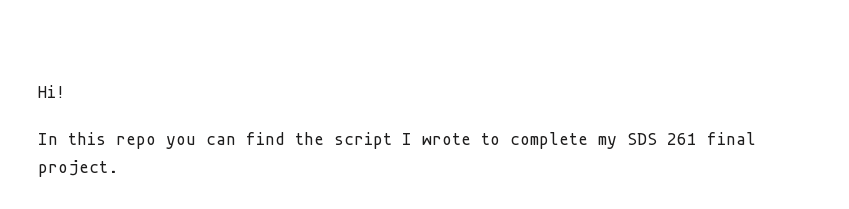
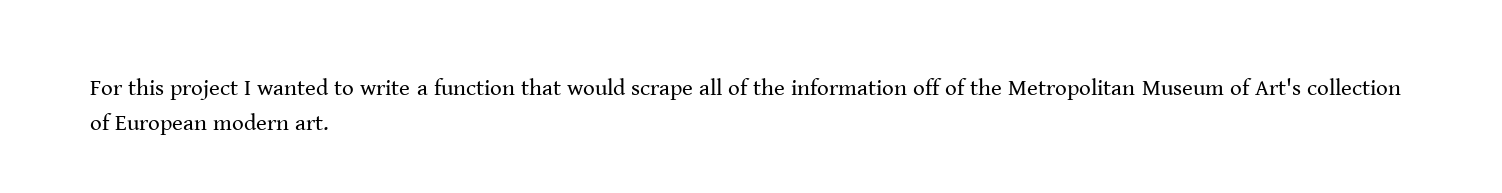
- Hi!
- In this repo you can find the script I wrote to complete my SDS 261 final project.
+ For this project I wanted to write a function that would scrape all of the information off of the Metropolitan Museum of Art's collection of European modern art.

